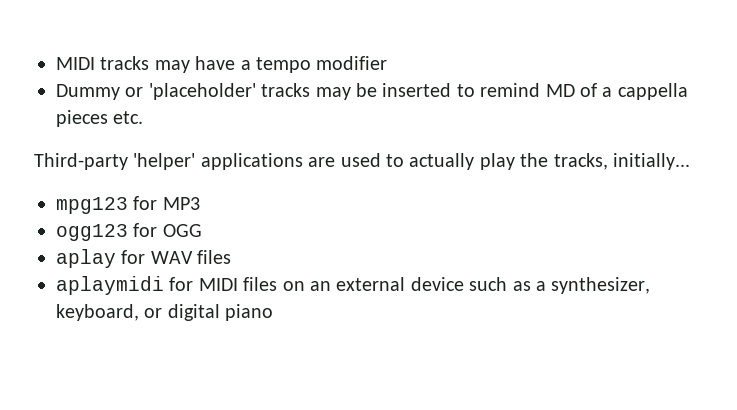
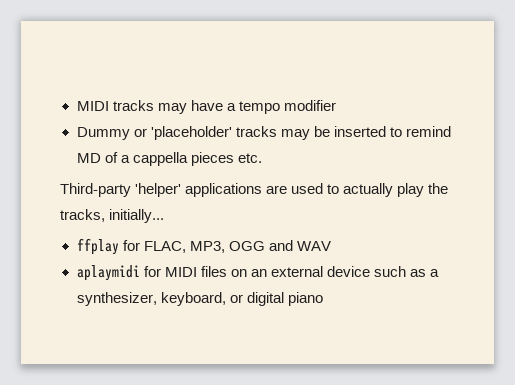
- mpg123 for MP3
- ogg123 for OGG
- aplay for WAV files
+ ffplay for FLAC, MP3, OGG and WAV

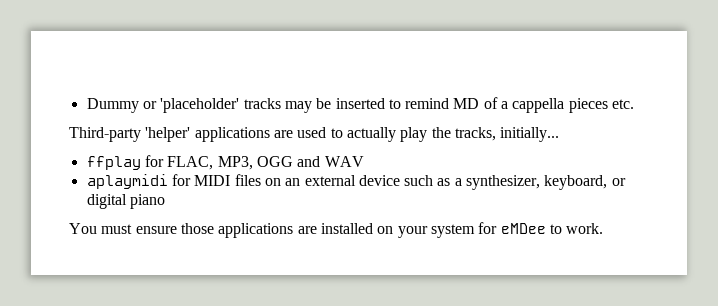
- MIDI tracks may have a tempo modifier
+ You must ensure those applications are installed on your system for eMDee to work.

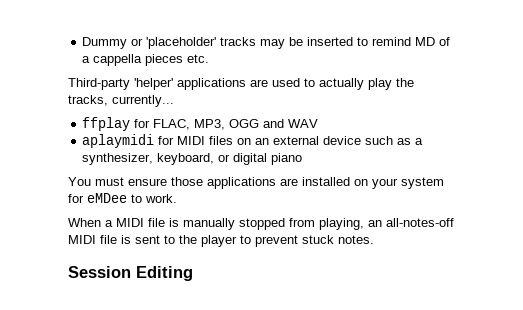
- Third-party 'helper' applications are used to actually play the tracks, initially...
+ Third-party 'helper' applications are used to actually play the tracks, currently...
+ When a MIDI file is manually stopped from playing, an all-notes-off MIDI file is sent to the player to prevent stuck notes.
+ Session Editing

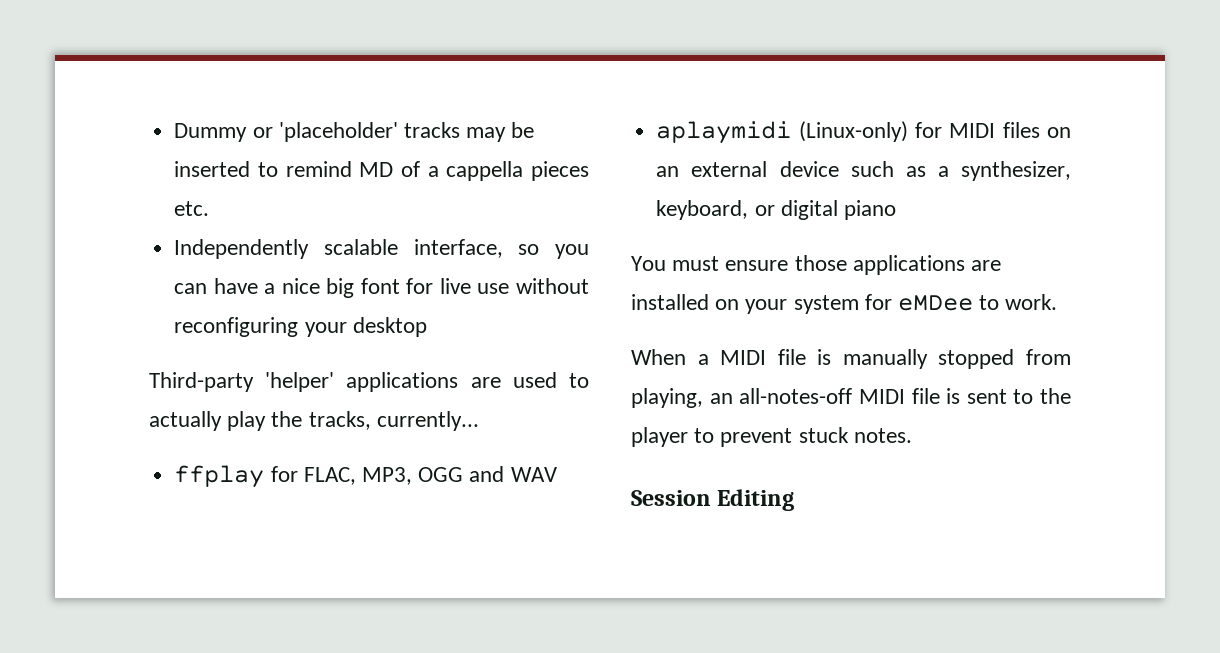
+ Independently scalable interface, so you can have a nice big font for live use without reconfiguring your desktop
- aplaymidi for MIDI files on an external device such as a synthesizer, keyboard, or digital piano
+ aplaymidi (Linux-only) for MIDI files on an external device such as a synthesizer, keyboard, or digital piano

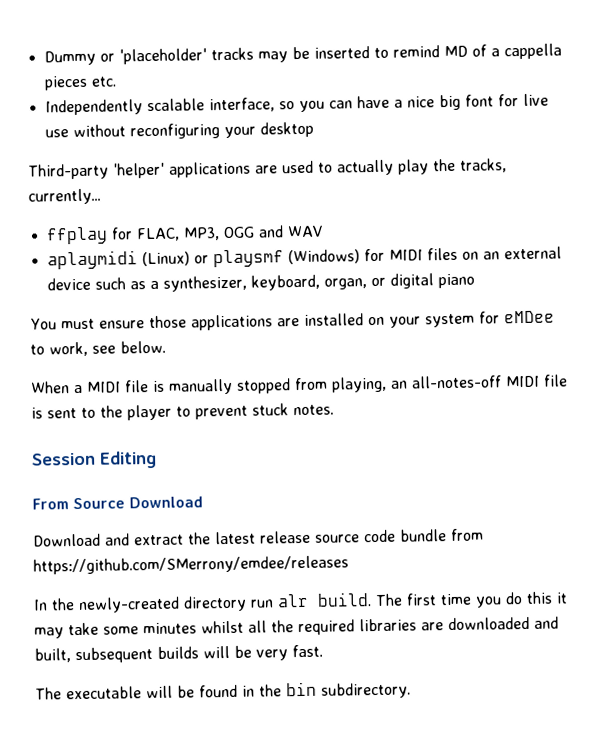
- aplaymidi (Linux-only) for MIDI files on an external device such as a synthesizer, keyboard, or digital piano
+ aplaymidi (Linux) or playsmf (Windows) for MIDI files on an external device such as a synthesizer, keyboard, organ, or digital piano
- You must ensure those applications are installed on your system for eMDee to work.
+ You must ensure those applications are installed on your system for eMDee to work, see below.
+ From Source Download
+ Download and extract the latest release source code bundle from https://github.com/SMerrony/emdee/releases
+ In the newly-created directory run alr build. The first time you do this it may take some minutes whilst all the required libraries are downloaded and built, subsequent builds will be very fast.
+ The executable will be found in the bin subdirectory.

